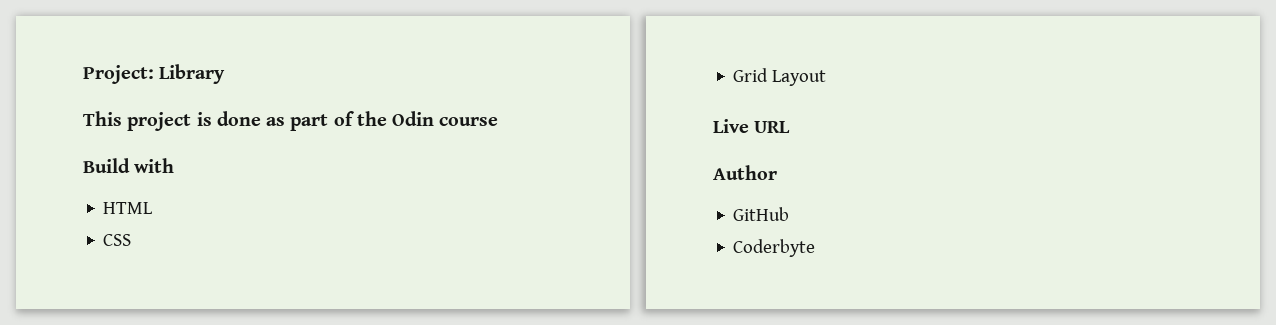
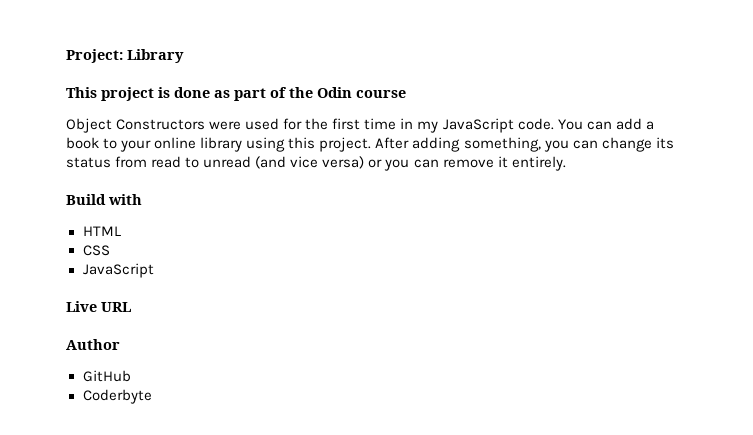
+ Object Constructors were used for the first time in my JavaScript code. You can add a book to your online library using this project. After adding something, you can change its status from read to unread (and vice versa) or you can remove it entirely.
  CSS
- Grid Layout
+ JavaScript

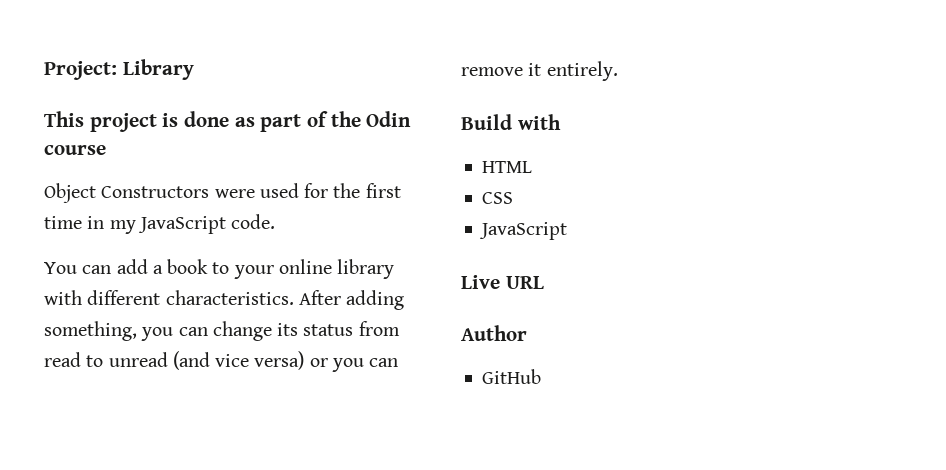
- Object Constructors were used for the first time in my JavaScript code. You can add a book to your online library using this project.
+ Object Constructors were used for the first time in my JavaScript code.
+ You can add a book to your online library with different characteristics.
- Coderbyte

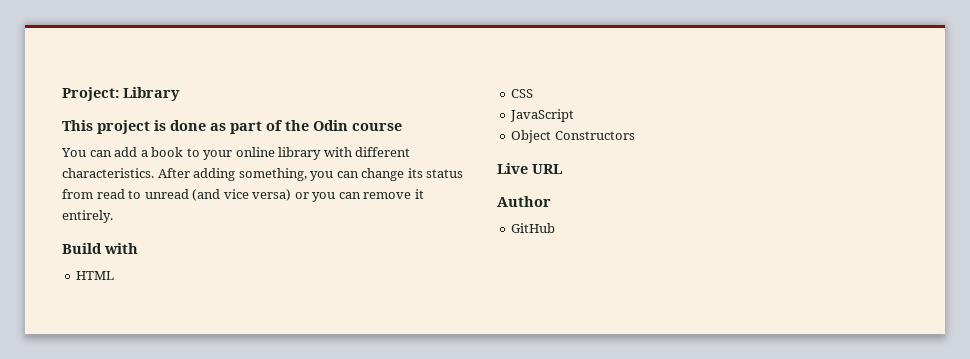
- Object Constructors were used for the first time in my JavaScript code.
+ Object Constructors

